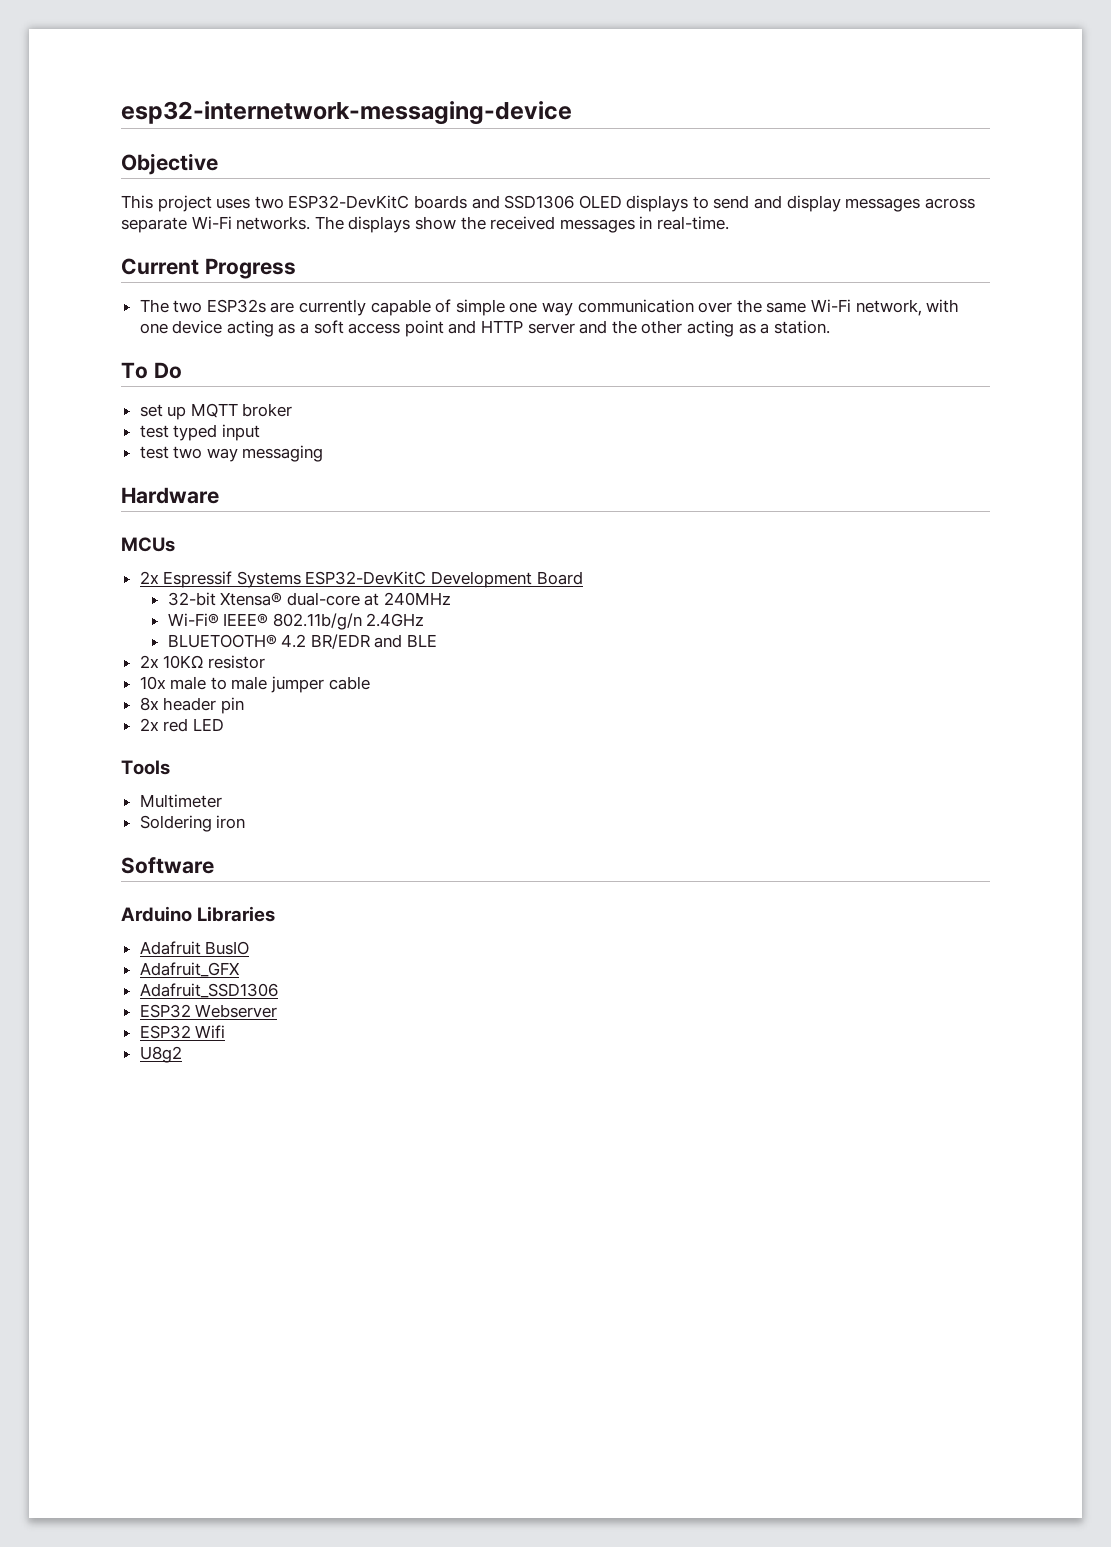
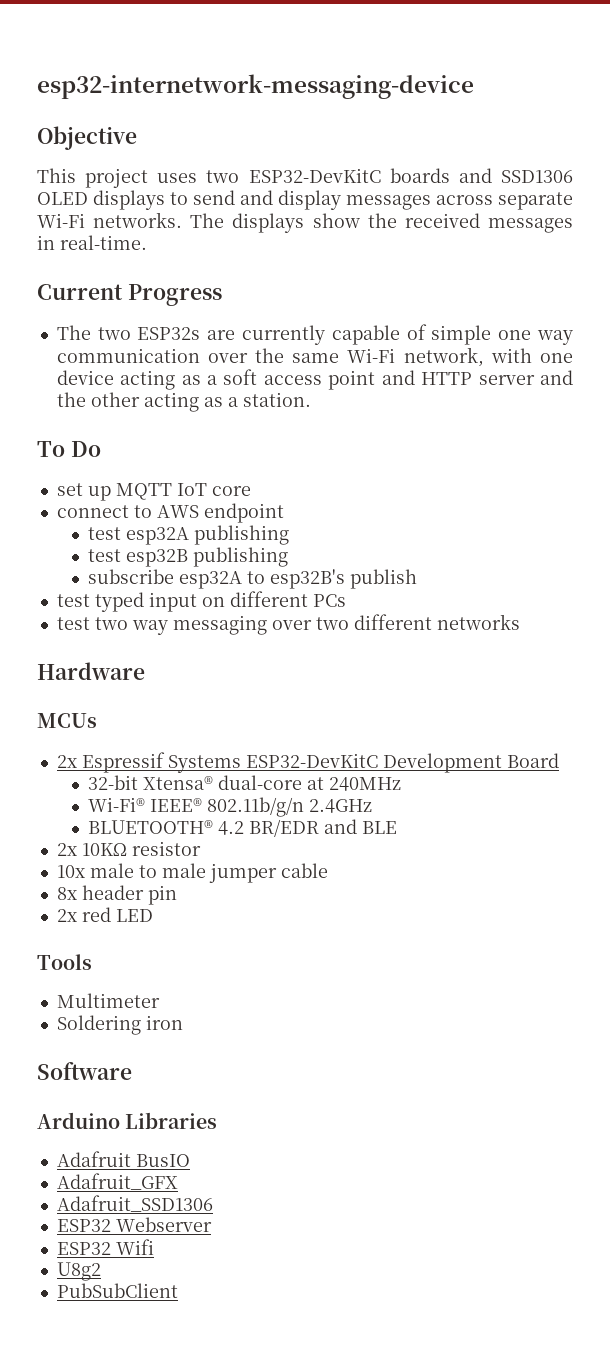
- set up MQTT broker
+ set up MQTT IoT core
+ connect to AWS endpoint
+ test esp32A publishing
+ test esp32B publishing
+ subscribe esp32A to esp32B's publish
- test typed input
+ test typed input on different PCs
- test two way messaging
+ test two way messaging over two different networks
+ PubSubClient

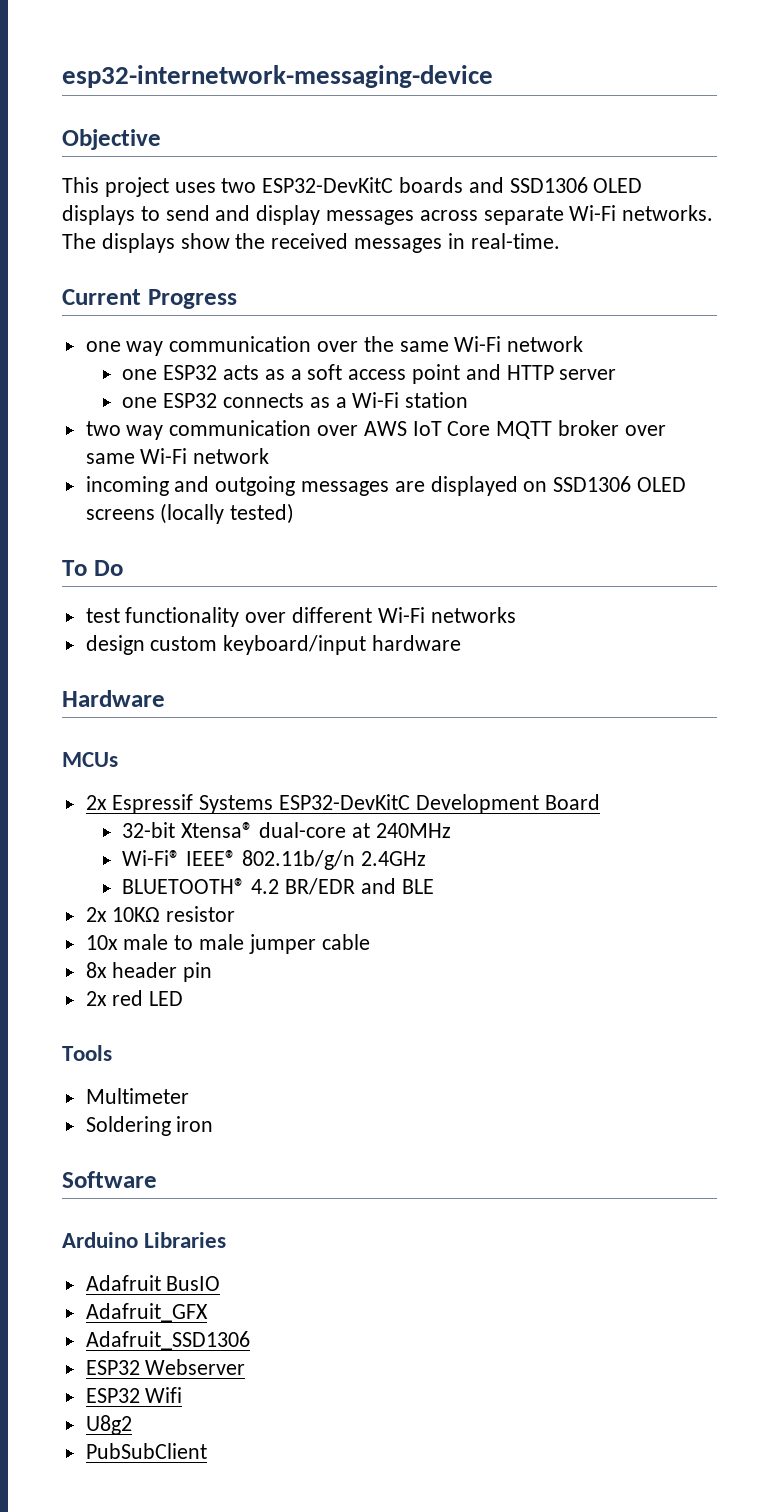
- The two ESP32s are currently capable of simple one way communication over the same Wi-Fi network, with one device acting as a soft access point and HTTP server and the other acting as a station.
+ one way communication over the same Wi-Fi network
+ one ESP32 acts as a soft access point and HTTP server
+ one ESP32 connects as a Wi-Fi station
+ two way communication over AWS IoT Core MQTT broker over same Wi-Fi network
+ incoming and outgoing messages are displayed on SSD1306 OLED screens (locally tested)
  To Do
- set up MQTT IoT core
- connect to AWS endpoint
- test esp32A publishing
- test esp32B publishing
- subscribe esp32A to esp32B's publish
- test typed input on different PCs
- test two way messaging over two different networks
+ test functionality over different Wi-Fi networks
+ design custom keyboard/input hardware

